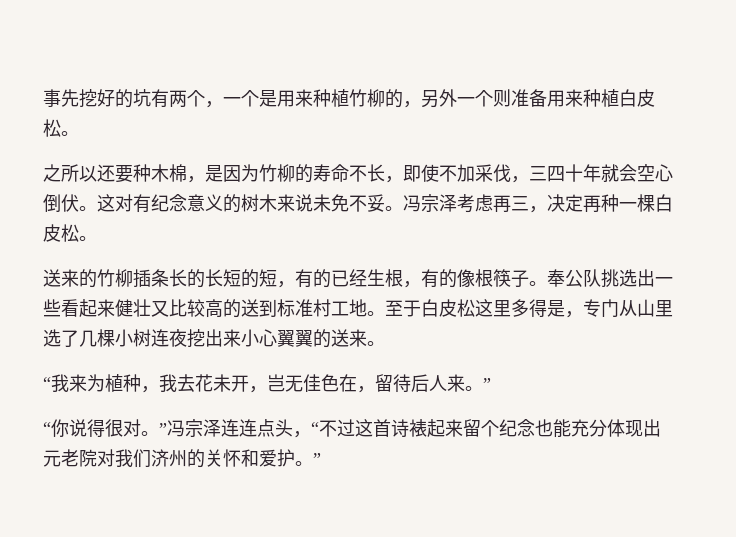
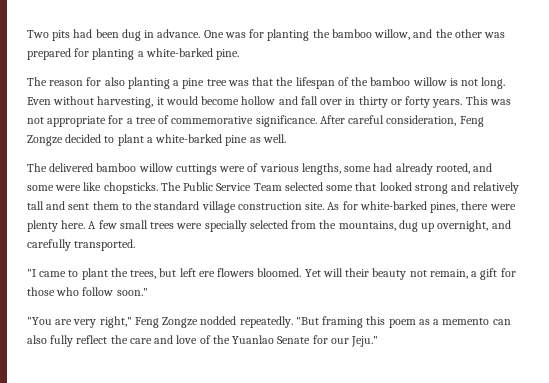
- 事先挖好的坑有两个，一个是用来种植竹柳的，另外一个则准备用来种植白皮松。
- 之所以还要种木棉，是因为竹柳的寿命不长，即使不加采伐，三四十年就会空心倒伏。这对有纪念意义的树木来说未免不妥。冯宗泽考虑再三，决定再种一棵白皮松。
- 送来的竹柳插条长的长短的短，有的已经生根，有的像根筷子。奉公队挑选出一些看起来健壮又比较高的送到标准村工地。至于白皮松这里多得是，专门从山里选了几棵小树连夜挖出来小心翼翼的送来。
- “我来为植种，我去花未开，岂无佳色在，留待后人来。”
- “你说得很对。”冯宗泽连连点头，“不过这首诗裱起来留个纪念也能充分体现出元老院对我们济州的关怀和爱护。”
+ Two pits had been dug in advance. One was for planting the bamboo willow, and the other was prepared for planting a white-barked pine.
+ The reason for also planting a pine tree was that the lifespan of the bamboo willow is not long. Even without harvesting, it would become hollow and fall over in thirty or forty years. This was not appropriate for a tree of commemorative significance. After careful consideration, Feng Zongze decided to plant a white-barked pine as well.
+ The delivered bamboo willow cuttings were of various lengths, some had already rooted, and some were like chopsticks. The Public Service Team selected some that looked strong and relatively tall and sent them to the standard village construction site. As for white-barked pines, there were plenty here. A few small trees were specially selected from the mountains, dug up overnight, and carefully transported.
+ "I came to plant the trees, but left ere flowers bloomed. Yet will their beauty not remain, a gift for those who follow soon."
+ "You are very right," Feng Zongze nodded repeatedly. "But framing this poem as a memento can also fully reflect the care and love of the Yuanlao Senate for our Jeju."

